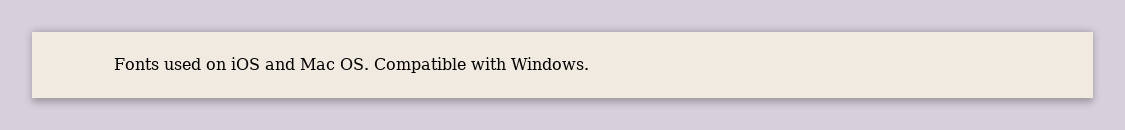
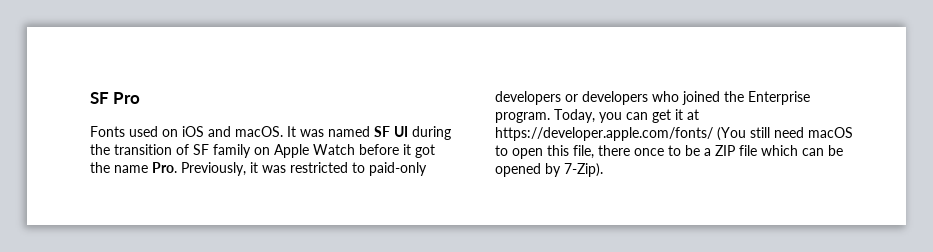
+ SF Pro
- Fonts used on iOS and Mac OS. Compatible with Windows.
+ Fonts used on iOS and macOS. It was named SF UI during the transition of SF family on Apple Watch before it got the name Pro. Previously, it was restricted to paid-only developers or developers who joined the Enterprise program. Today, you can get it at https://developer.apple.com/fonts/ (You still need macOS to open this file, there once to be a ZIP file which can be opened by 7-Zip).

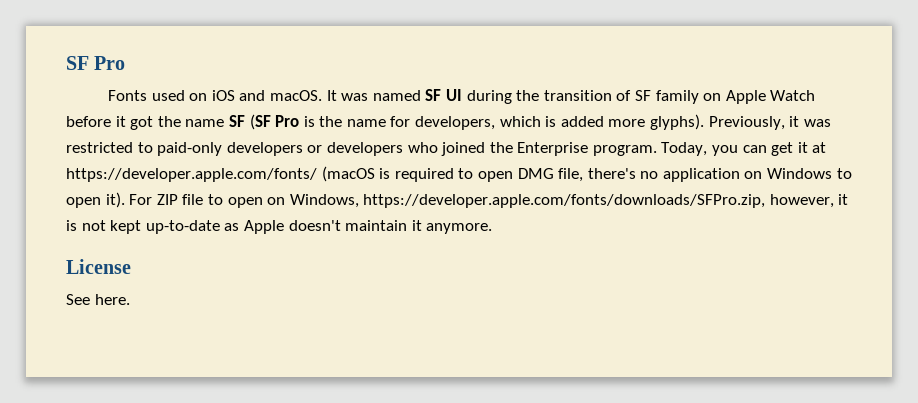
- It was named SF UI during the transition of SF family on Apple Watch before it got the name Pro. Previously, it was restricted to paid-only developers or developers who joined the Enterprise program.
+ It was named SF UI during the transition of SF family on Apple Watch before it got the name SF (SF Pro is the name for developers, which is added more glyphs). Previously, it was restricted to paid-only developers or developers who joined the Enterprise program.
- Today, you can get it at https://developer.apple.com/fonts/ (You still need macOS to open this file, there once to be a ZIP file which can be opened by 7-Zip).
+ Today, you can get it at https://developer.apple.com/fonts/ (macOS is required to open DMG file, there's no application on Windows to open it). For ZIP file to open on Windows, https://developer.apple.com/fonts/downloads/SFPro.zip, however, it is not kept up-to-date as Apple doesn't maintain it anymore.
+ License
+ See here.

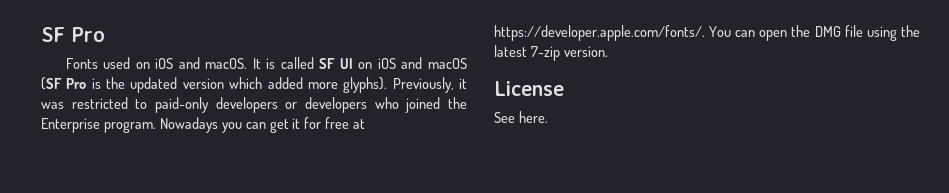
- It was named SF UI during the transition of SF family on Apple Watch before it got the name SF (SF Pro is the name for developers, which is added more glyphs).
+ It is called SF UI on iOS and macOS (SF Pro is the updated version which added more glyphs).
- Today, you can get it at https://developer.apple.com/fonts/ (macOS is required to open DMG file, there's no application on Windows to open it). For ZIP file to open on Windows, https://developer.apple.com/fonts/downloads/SFPro.zip, however, it is not kept up-to-date as Apple doesn't maintain it anymore.
+ Nowadays you can get it for free at https://developer.apple.com/fonts/. You can open the DMG file using the latest 7-zip version.

